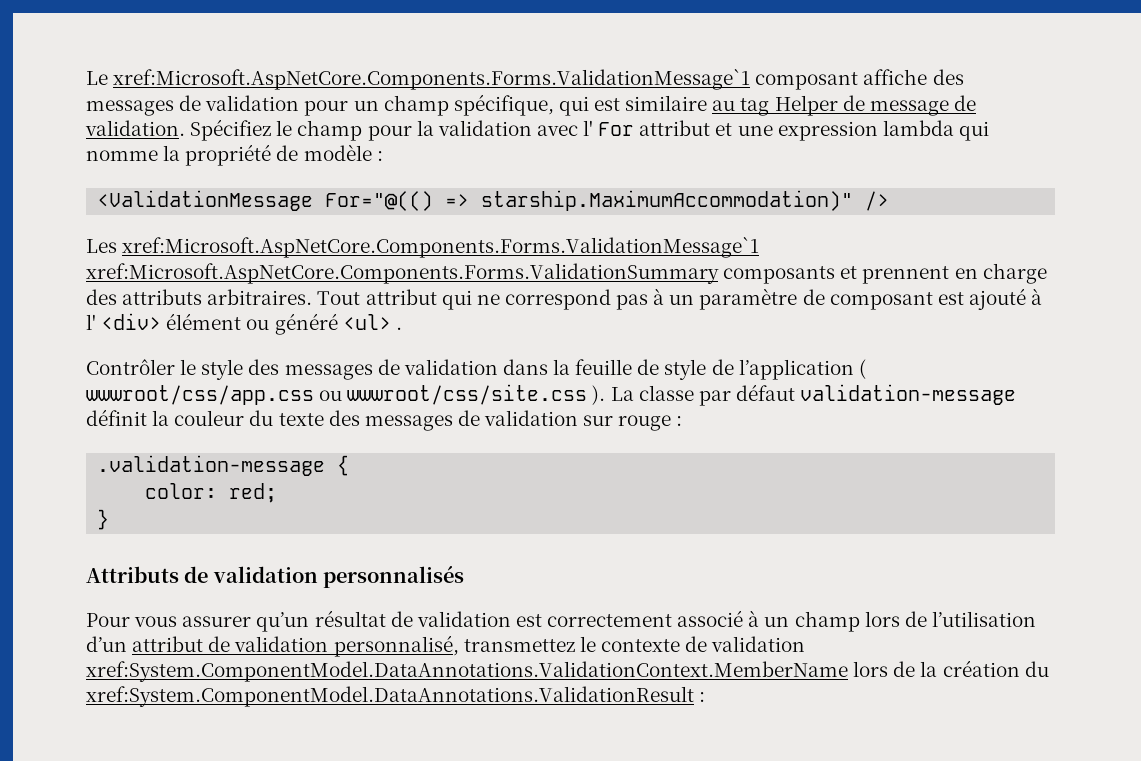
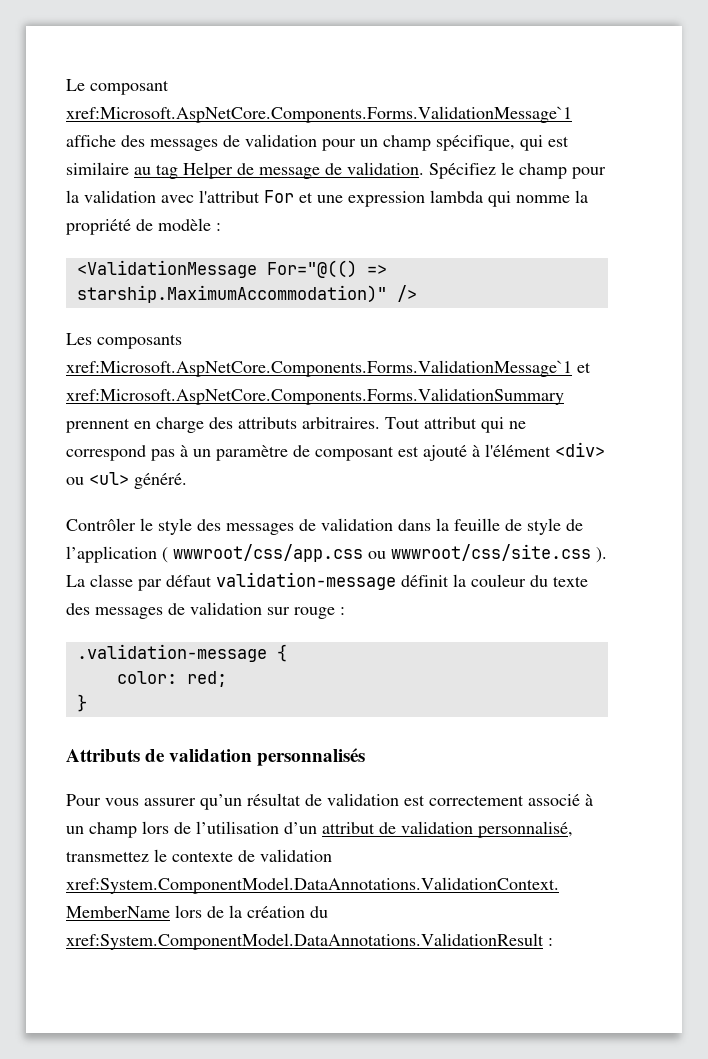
- Le xref:Microsoft.AspNetCore.Components.Forms.ValidationMessage`1 composant affiche des messages de validation pour un champ spécifique, qui est similaire au tag Helper de message de validation.
+ Le composant xref:Microsoft.AspNetCore.Components.Forms.ValidationMessage`1 affiche des messages de validation pour un champ spécifique, qui est similaire au tag Helper de message de validation.
- Spécifiez le champ pour la validation avec l' For attribut et une expression lambda qui nomme la propriété de modèle :
+ Spécifiez le champ pour la validation avec l'attribut For et une expression lambda qui nomme la propriété de modèle :
- Les xref:Microsoft.AspNetCore.Components.Forms.ValidationMessage`1 xref:Microsoft.AspNetCore.Components.Forms.ValidationSummary composants et prennent en charge des attributs arbitraires.
+ Les composants xref:Microsoft.AspNetCore.Components.Forms.ValidationMessage`1 et xref:Microsoft.AspNetCore.Components.Forms.ValidationSummary prennent en charge des attributs arbitraires.
- Tout attribut qui ne correspond pas à un paramètre de composant est ajouté à l' <div> élément ou généré <ul> .
+ Tout attribut qui ne correspond pas à un paramètre de composant est ajouté à l'élément <div> ou <ul> généré.

